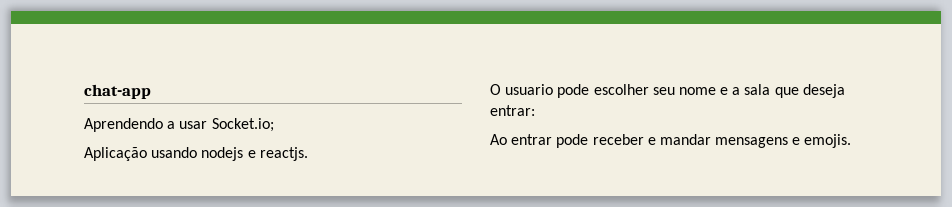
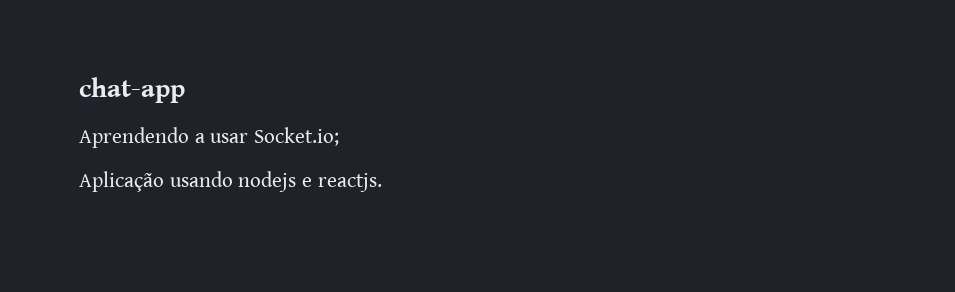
- O usuario pode escolher seu nome e a sala que deseja entrar:
- Ao entrar pode receber e mandar mensagens e emojis.

